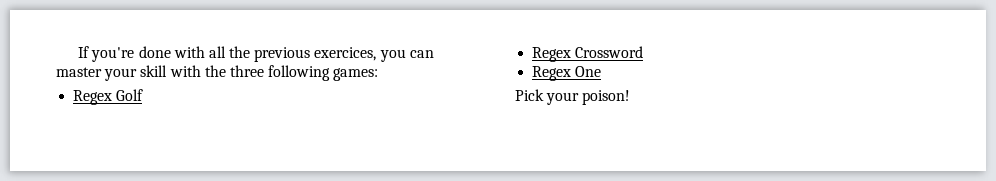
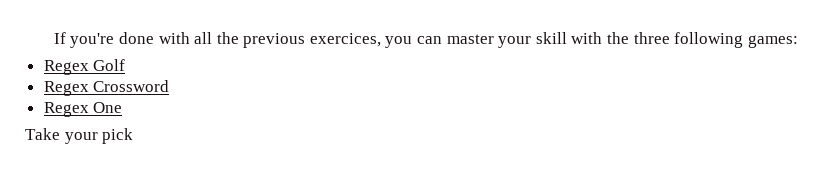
- Pick your poison!
+ Take your pick

